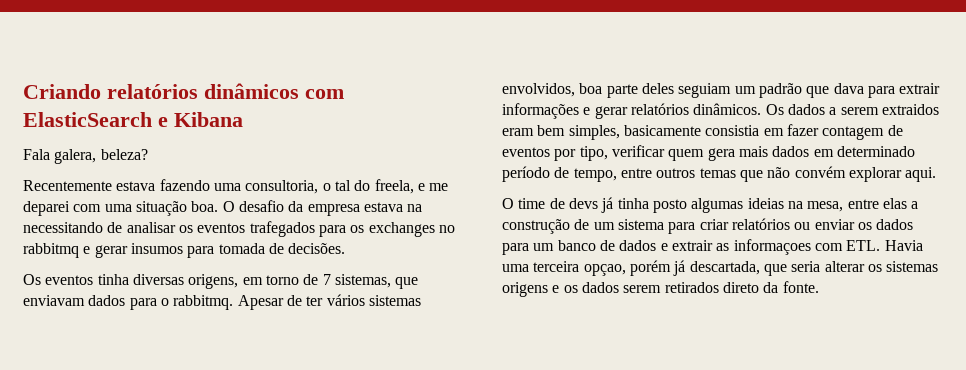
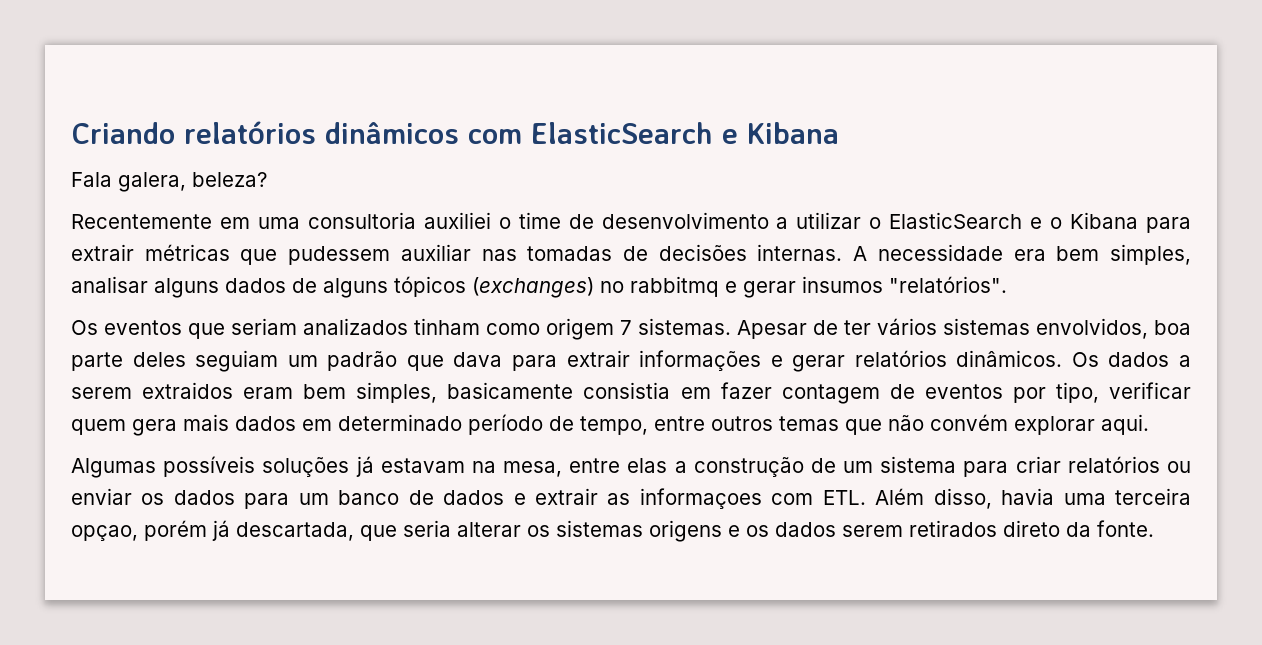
- Recentemente estava fazendo uma consultoria, o tal do freela, e me deparei com uma situação boa. O desafio da empresa estava na necessitando de analisar os eventos trafegados para os exchanges no rabbitmq e gerar insumos para tomada de decisões.
- Os eventos tinha diversas origens, em torno de 7 sistemas, que enviavam dados para o rabbitmq.
+ Recentemente em uma consultoria auxiliei o time de desenvolvimento a utilizar o ElasticSearch e o Kibana para extrair métricas que pudessem auxiliar nas tomadas de decisões internas. A necessidade era bem simples, analisar alguns dados de alguns tópicos (exchanges) no rabbitmq e gerar insumos "relatórios".
+ Os eventos que seriam analizados tinham como origem 7 sistemas.
- O time de devs já tinha posto algumas ideias na mesa, entre elas a construção de um sistema para criar relatórios ou enviar os dados para um banco de dados e extrair as informaçoes com ETL. Havia uma terceira opçao, porém já descartada, que seria alterar os sistemas origens e os dados serem retirados direto da fonte.
+ Algumas possíveis soluções já estavam na mesa, entre elas a construção de um sistema para criar relatórios ou enviar os dados para um banco de dados e extrair as informaçoes com ETL. Além disso, havia uma terceira opçao, porém já descartada, que seria alterar os sistemas origens e os dados serem retirados direto da fonte.

